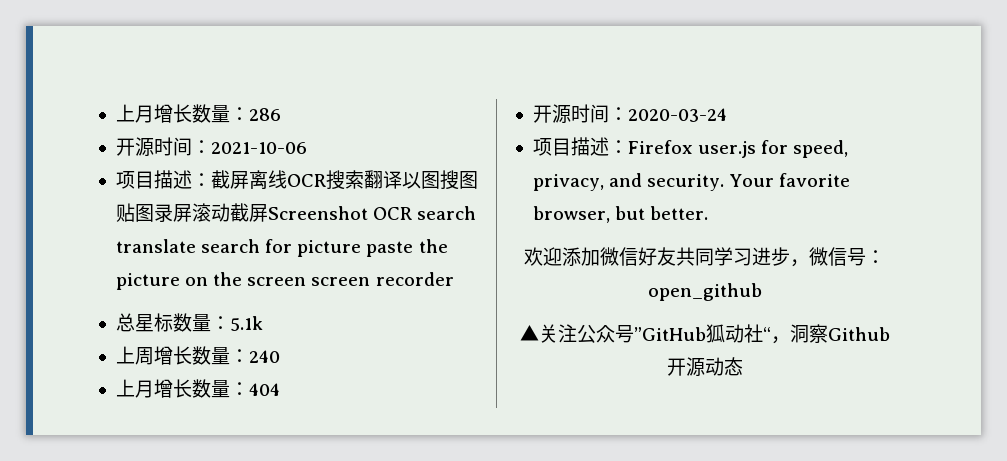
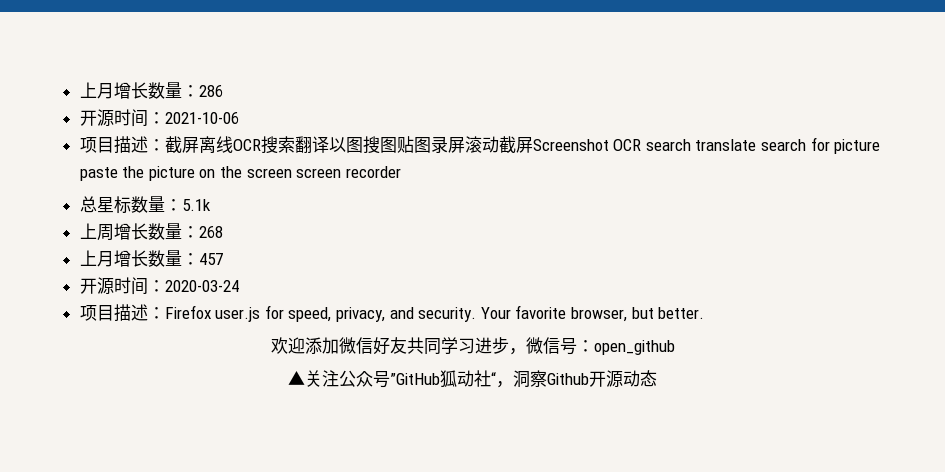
- 上周增长数量：240
- 上月增长数量：404
+ 上周增长数量：268
+ 上月增长数量：457

